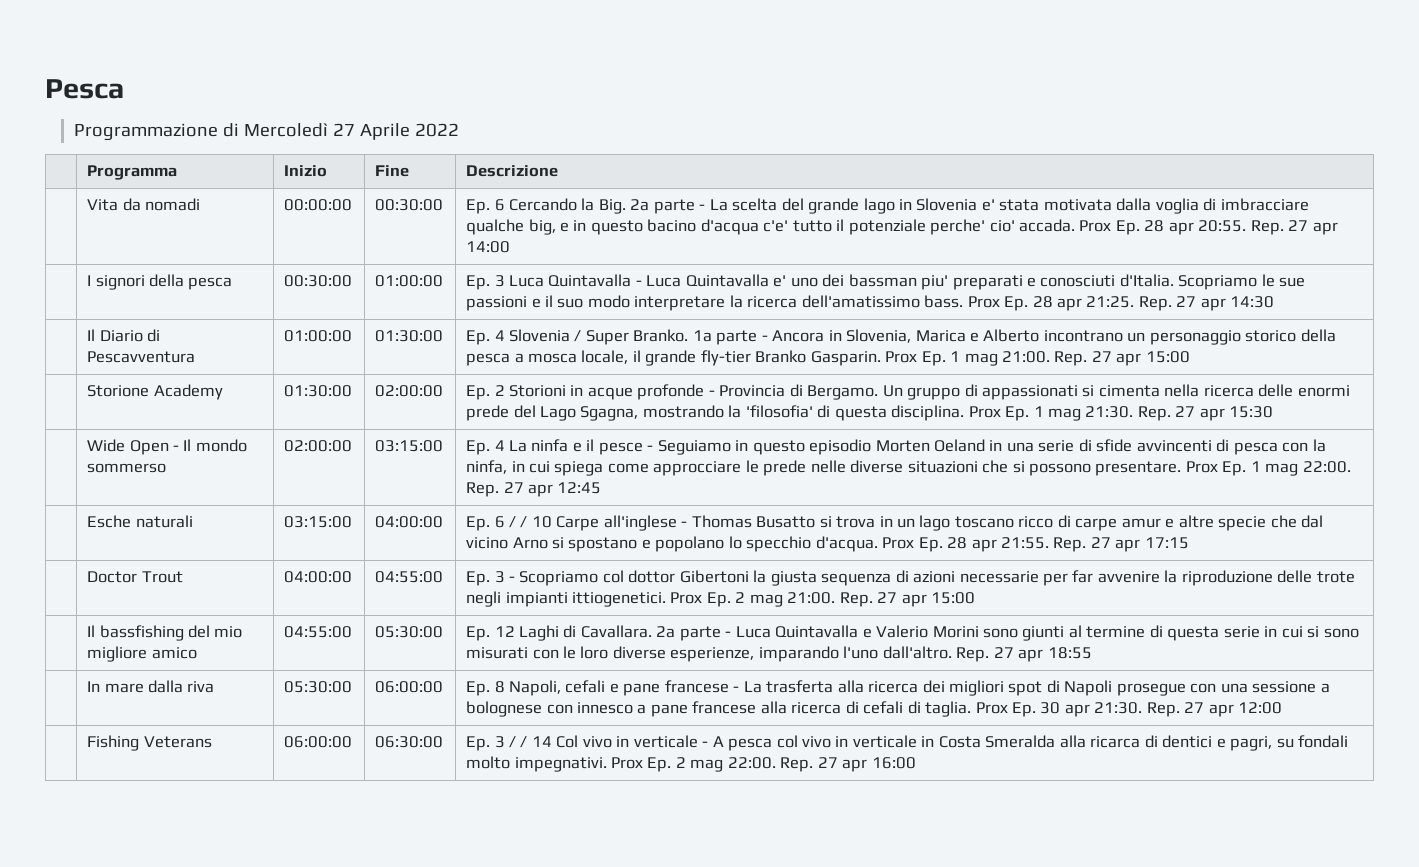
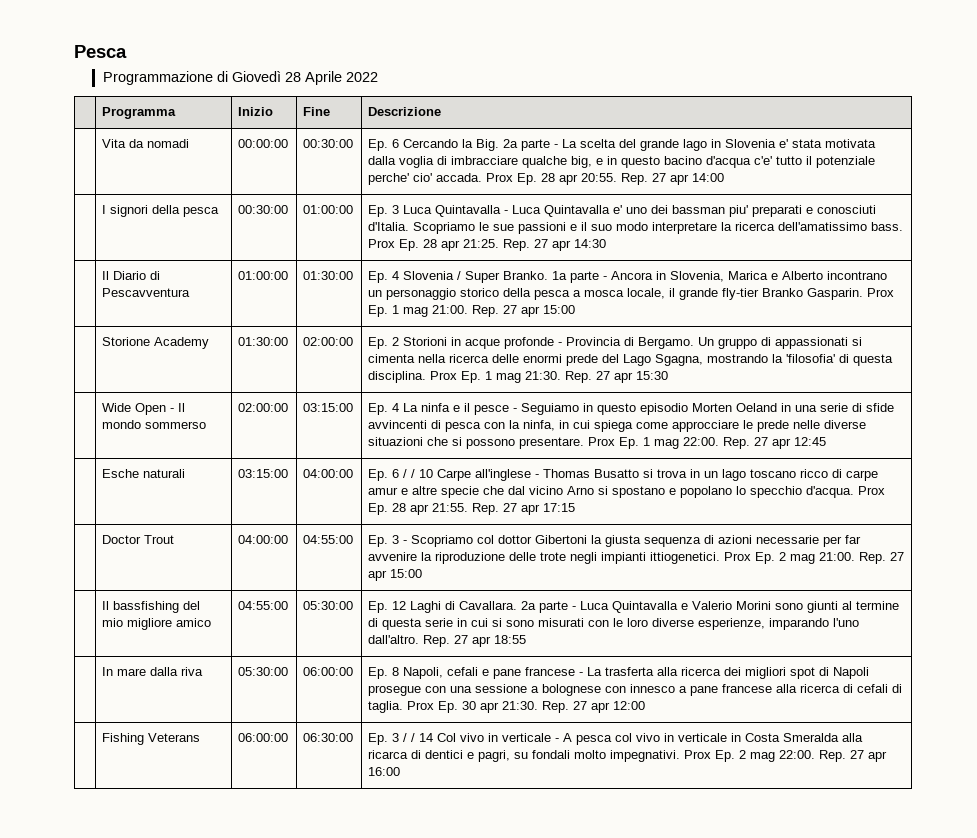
- Programmazione di Mercoledì 27 Aprile 2022
+ Programmazione di Giovedì 28 Aprile 2022

